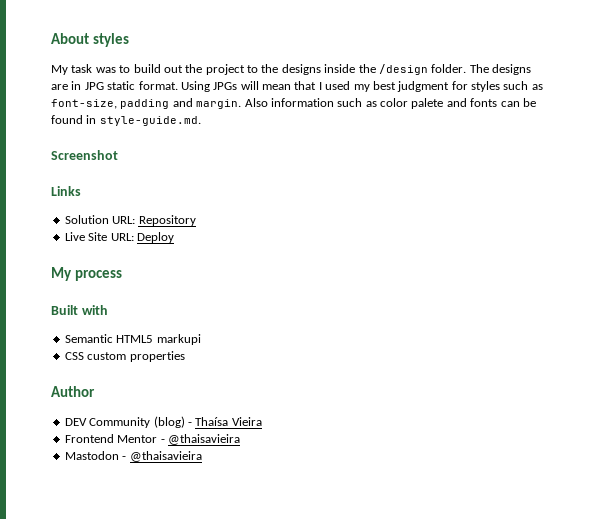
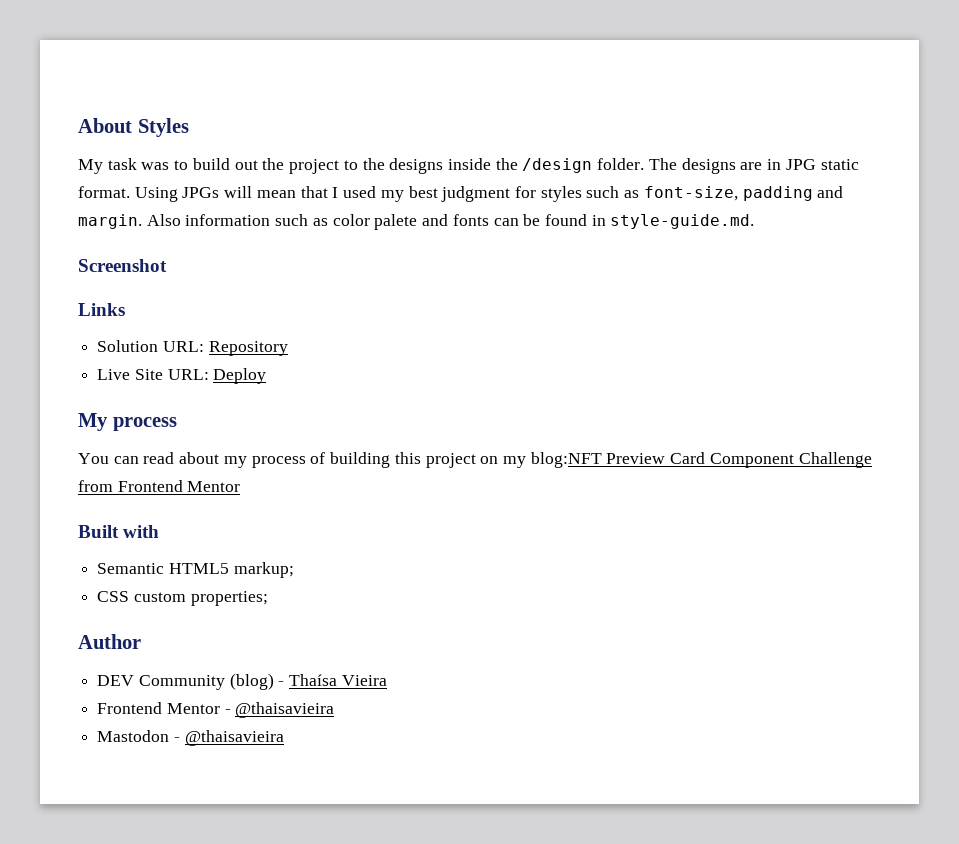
- About styles
+ About Styles
+ You can read about my process of building this project on my blog:NFT Preview Card Component Challenge from Frontend Mentor
- Semantic HTML5 markupi
+ Semantic HTML5 markup;
- CSS custom properties
+ CSS custom properties;

